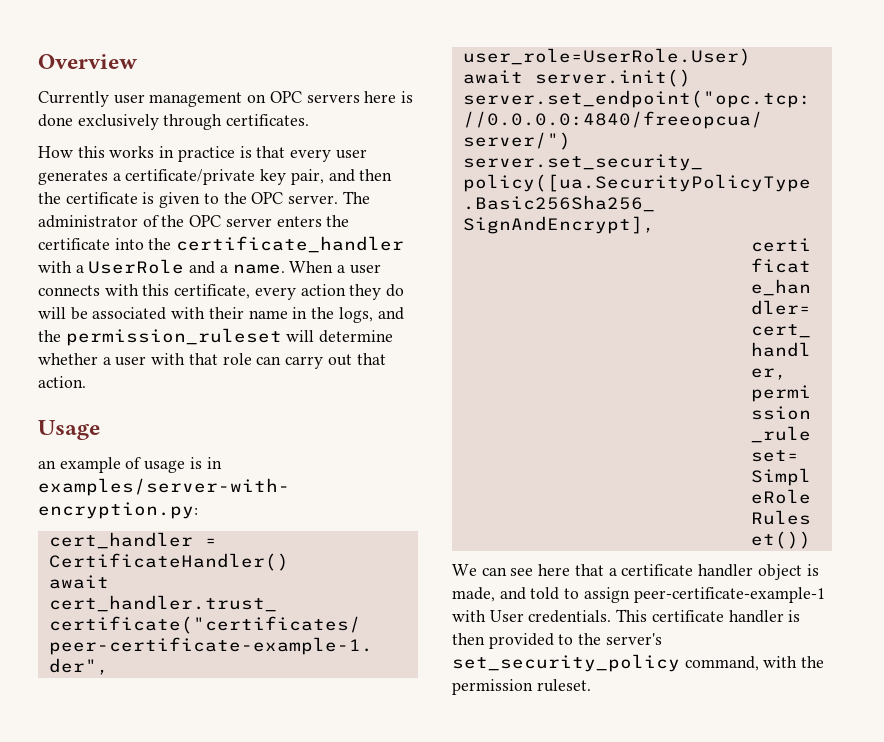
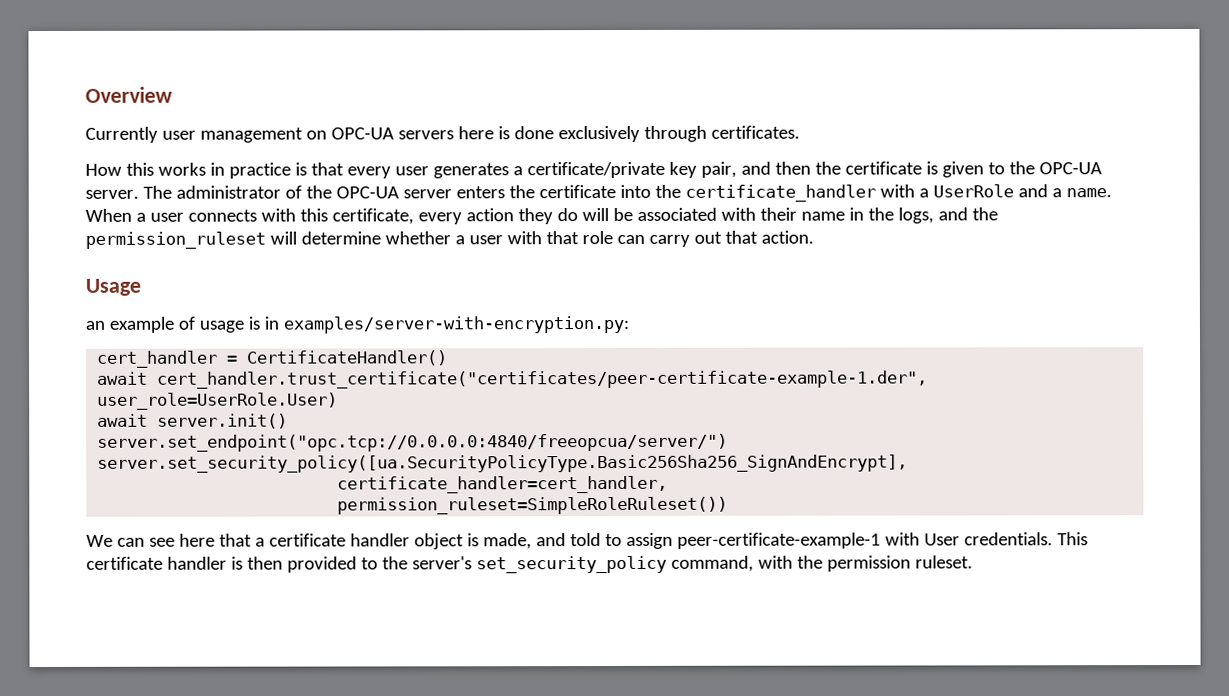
- Currently user management on OPC servers here is done exclusively through certificates.
+ Currently user management on OPC-UA servers here is done exclusively through certificates.
- How this works in practice is that every user generates a certificate/private key pair, and then the certificate is given to the OPC server.
+ How this works in practice is that every user generates a certificate/private key pair, and then the certificate is given to the OPC-UA server.
- The administrator of the OPC server enters the certificate into the certificate_handler with a UserRole and a name.
+ The administrator of the OPC-UA server enters the certificate into the certificate_handler with a UserRole and a name.

